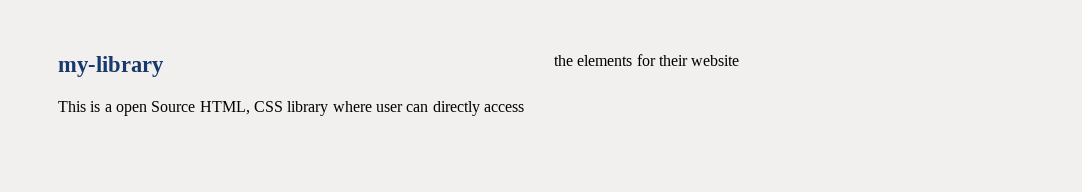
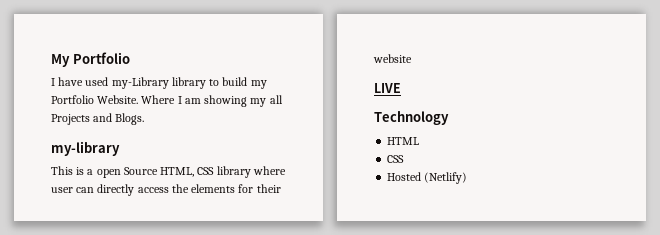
+ My Portfolio
+ I have used my-Library library to build my Portfolio Website. Where I am showing my all Projects and Blogs.
+ LIVE
+ Technology
+ HTML
+ CSS
+ Hosted (Netlify)

